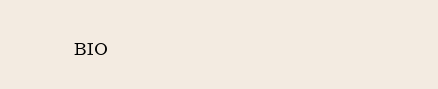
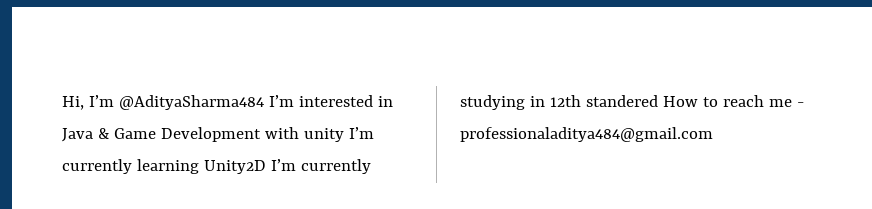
- BIO
+ Hi, I’m @AdityaSharma484 I’m interested in Java & Game Development with unity I’m currently learning Unity2D I’m currently studying in 12th standered How to reach me - professionaladitya484@gmail.com

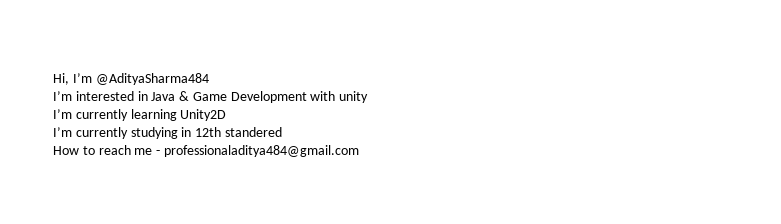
- Hi, I’m @AdityaSharma484 I’m interested in Java & Game Development with unity I’m currently learning Unity2D I’m currently studying in 12th standered How to reach me - professionaladitya484@gmail.com
+ Hi, I’m @AdityaSharma484
+ I’m interested in Java & Game Development with unity
+ I’m currently learning Unity2D
+ I’m currently studying in 12th standered
+ How to reach me - professionaladitya484@gmail.com

